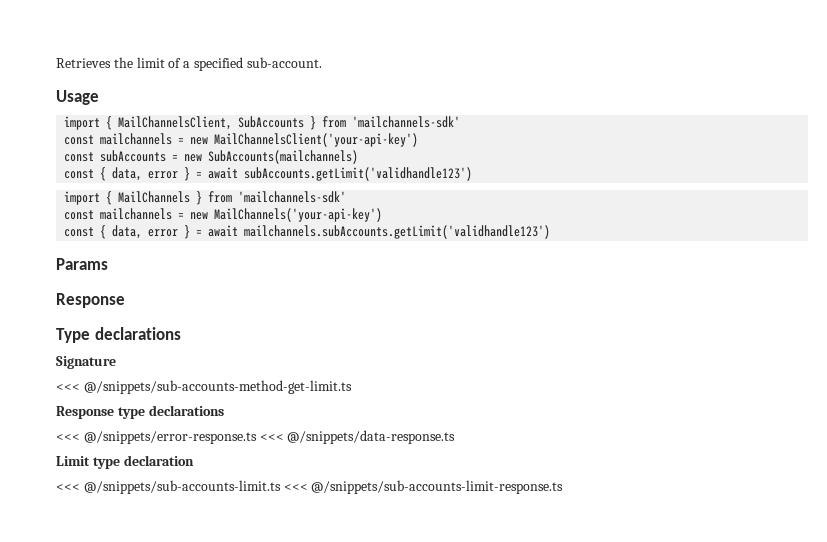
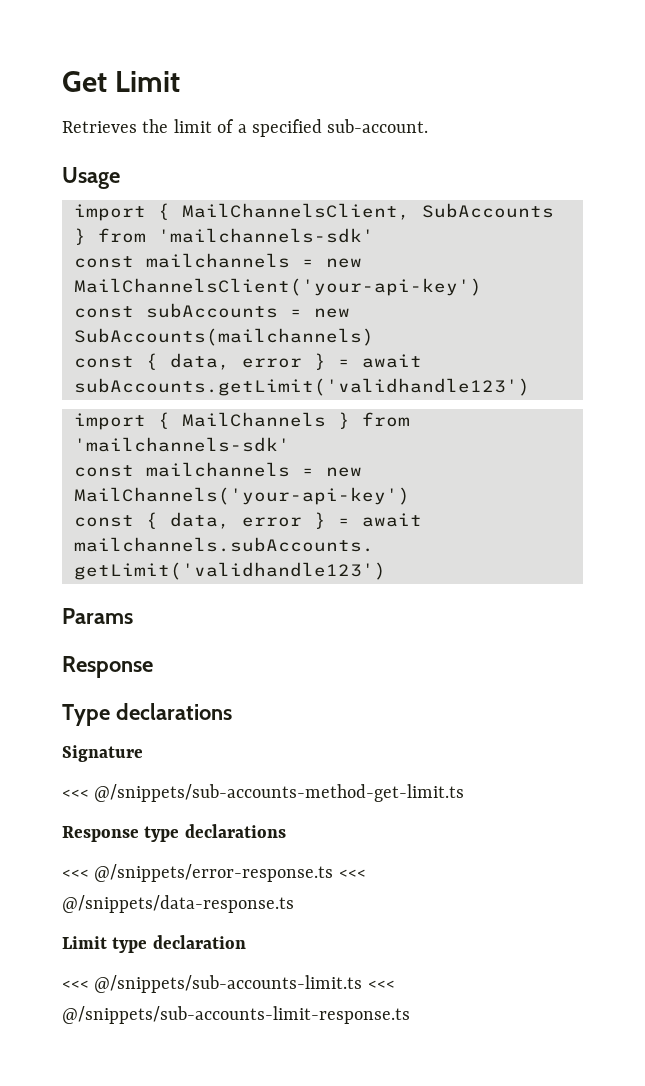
+ Get Limit

